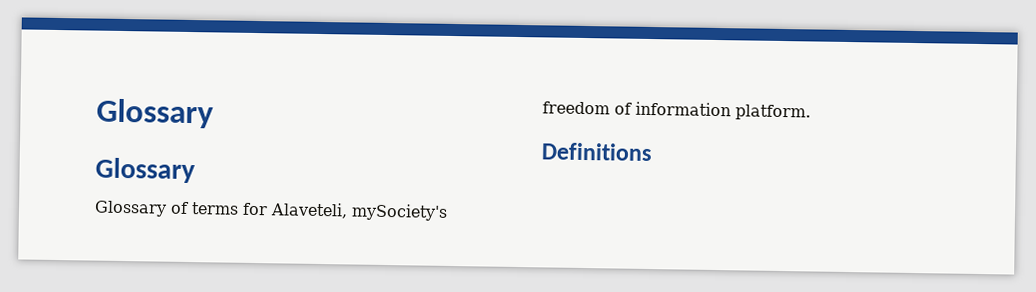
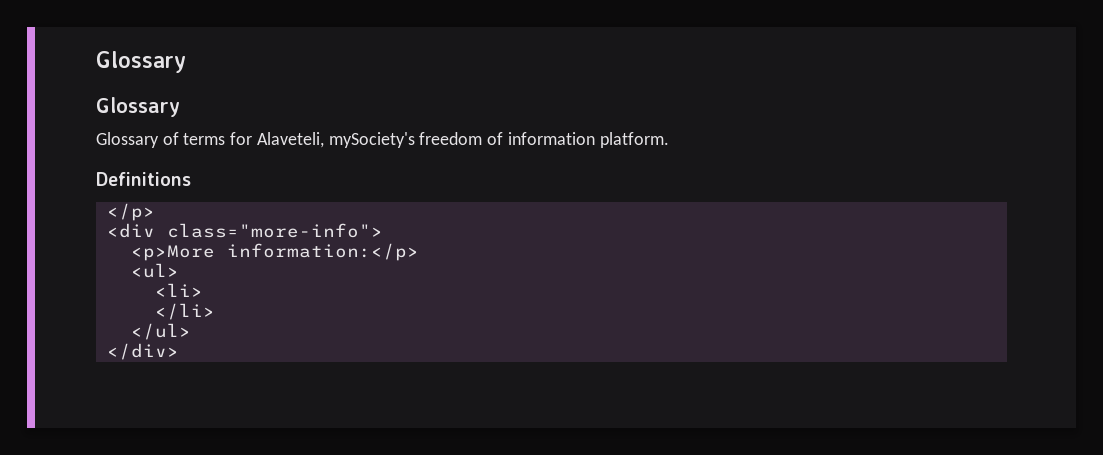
+ </p>
+ <div class="more-info">
+ <p>More information:</p>
+ <ul>
+ <li>
+ </li>
+ </ul>
+ </div>

